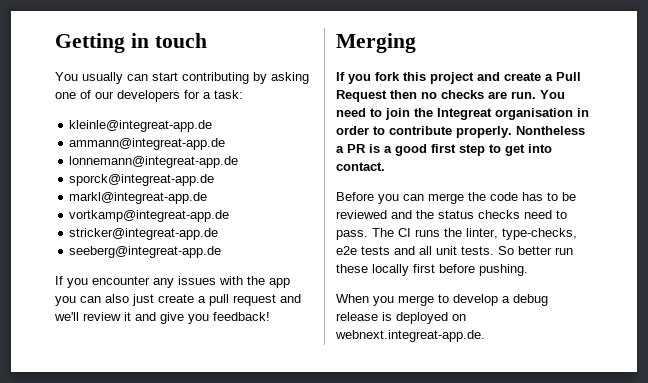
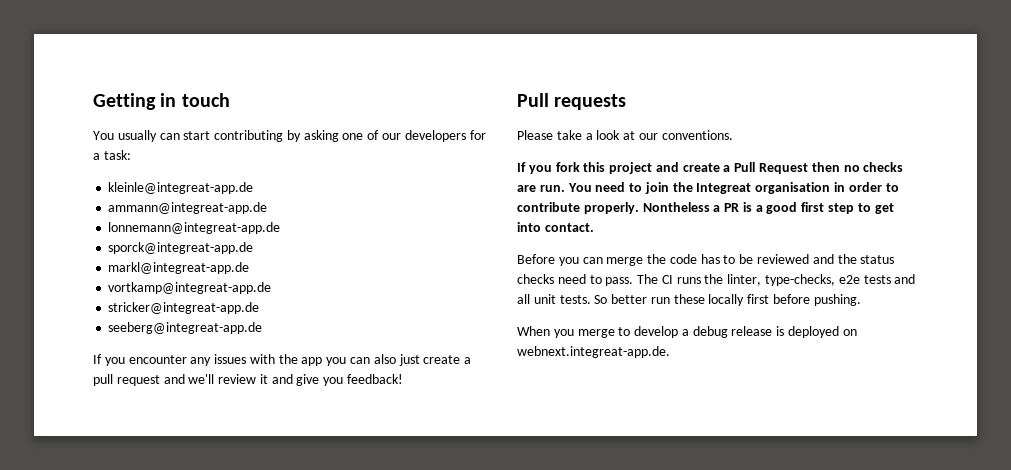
- Merging
+ Pull requests
+ Please take a look at our conventions.

